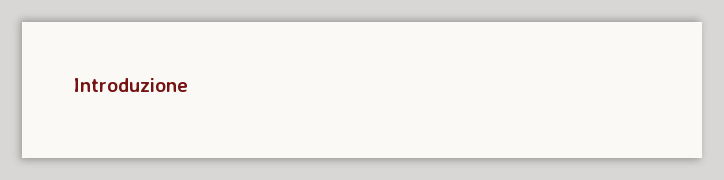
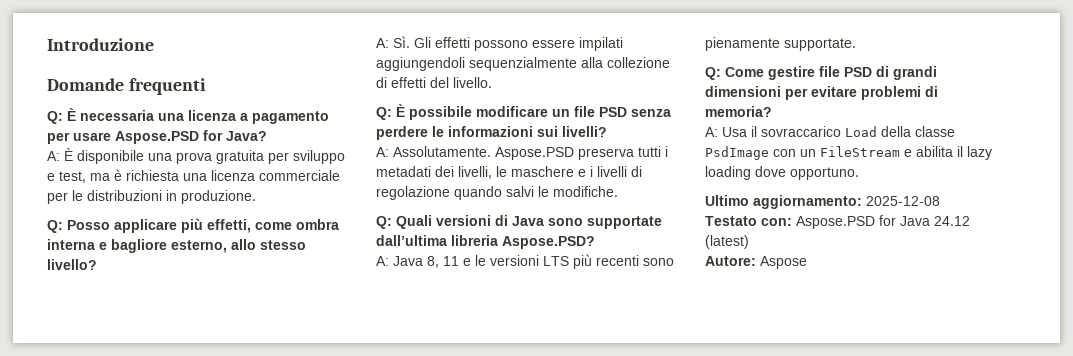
+ Domande frequenti
+ Q: È necessaria una licenza a pagamento per usare Aspose.PSD for Java?
+ A: È disponibile una prova gratuita per sviluppo e test, ma è richiesta una licenza commerciale per le distribuzioni in produzione.
+ Q: Posso applicare più effetti, come ombra interna e bagliore esterno, allo stesso livello?
+ A: Sì. Gli effetti possono essere impilati aggiungendoli sequenzialmente alla collezione di effetti del livello.
+ Q: È possibile modificare un file PSD senza perdere le informazioni sui livelli?
+ A: Assolutamente. Aspose.PSD preserva tutti i metadati dei livelli, le maschere e i livelli di regolazione quando salvi le modifiche.
+ Q: Quali versioni di Java sono supportate dall’ultima libreria Aspose.PSD?
+ A: Java 8, 11 e le versioni LTS più recenti sono pienamente supportate.
+ Q: Come gestire file PSD di grandi dimensioni per evitare problemi di memoria?
+ A: Usa il sovraccarico Load della classe PsdImage con un FileStream e abilita il lazy loading dove opportuno.
+ Ultimo aggiornamento: 2025-12-08
+ Testato con: Aspose.PSD for Java 24.12 (latest)
+ Autore: Aspose

